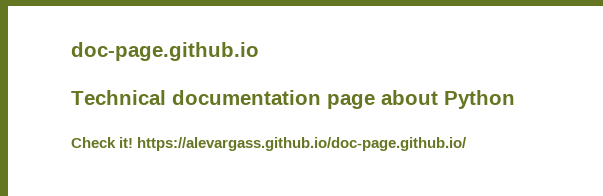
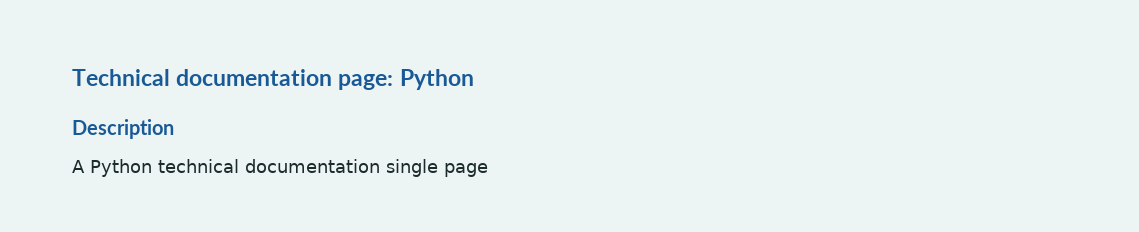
- doc-page.github.io
- Technical documentation page about Python
+ Technical documentation page: Python
- Check it! https://alevargass.github.io/doc-page.github.io/
+ Description
+ A Python technical documentation single page

